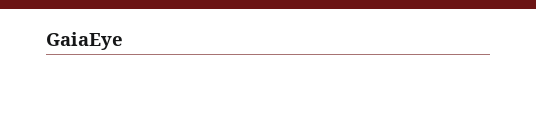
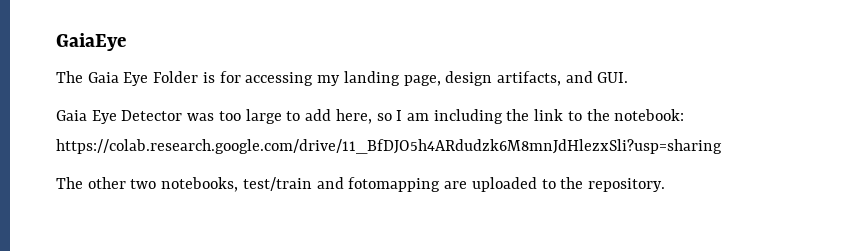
+ The Gaia Eye Folder is for accessing my landing page, design artifacts, and GUI.
+ Gaia Eye Detector was too large to add here, so I am including the link to the notebook: https://colab.research.google.com/drive/11_BfDJO5h4ARdudzk6M8mnJdHlezxSli?usp=sharing
+ The other two notebooks, test/train and fotomapping are uploaded to the repository.

